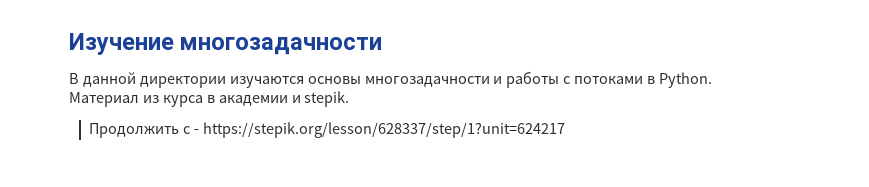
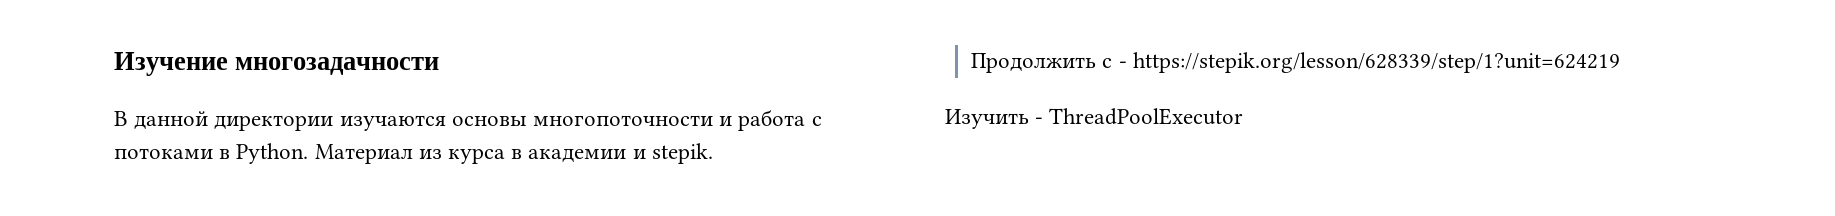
- В данной директории изучаются основы многозадачности и работы с потоками в Python.
- Материал из курса в академии и stepik.
+ В данной директории изучаются основы многопоточности и работа с потоками в Python. Материал из курса в академии и stepik.
- Продолжить с - https://stepik.org/lesson/628337/step/1?unit=624217
+ Продолжить с - https://stepik.org/lesson/628339/step/1?unit=624219
+ Изучить - ThreadPoolExecutor

